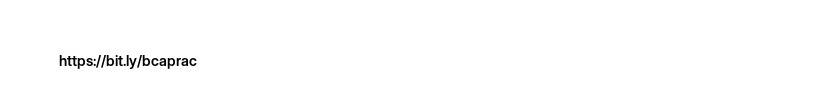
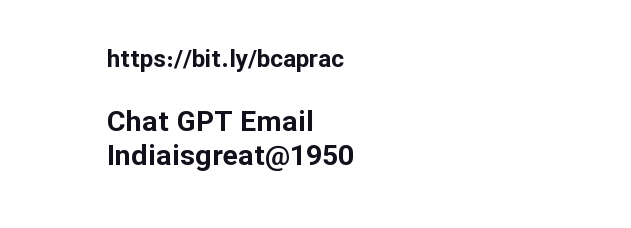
+ Chat GPT Email Indiaisgreat@1950

